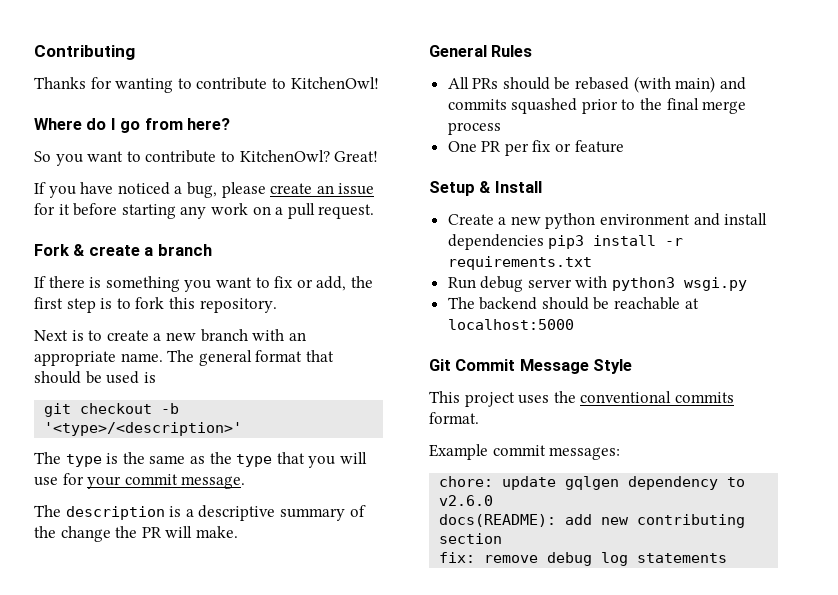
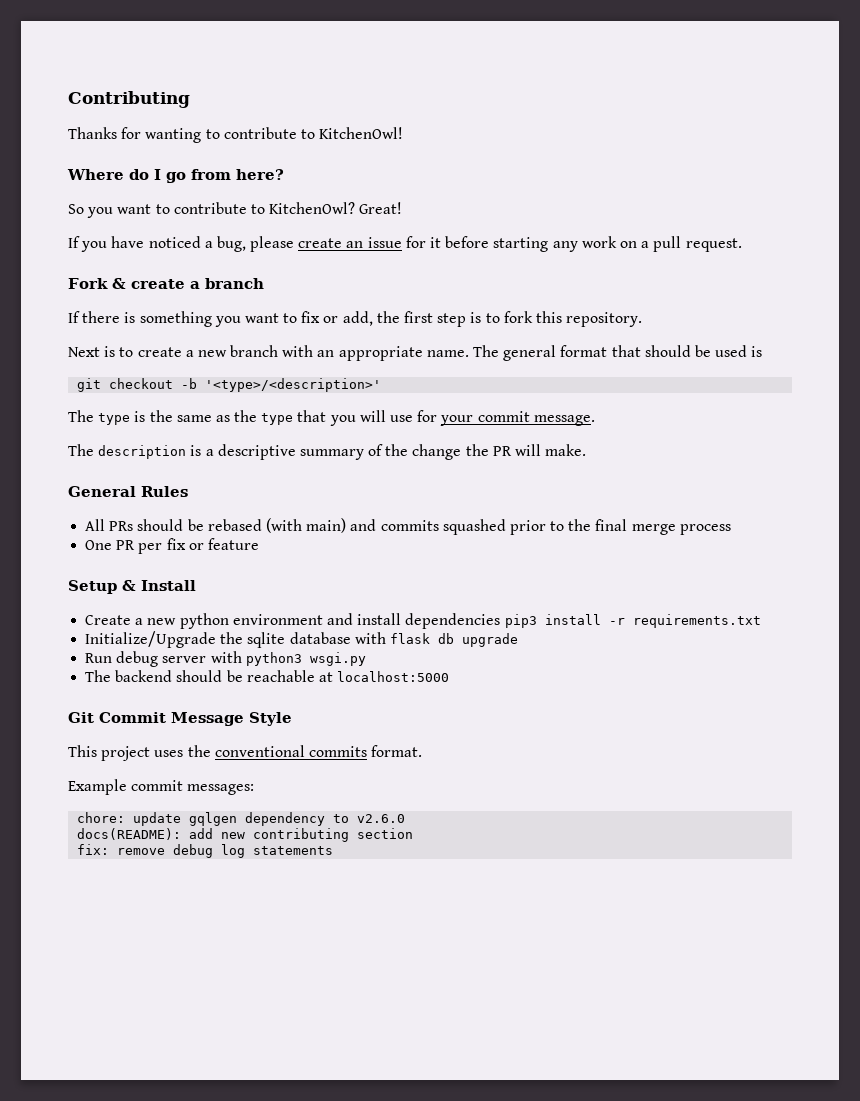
+ Initialize/Upgrade the sqlite database with flask db upgrade

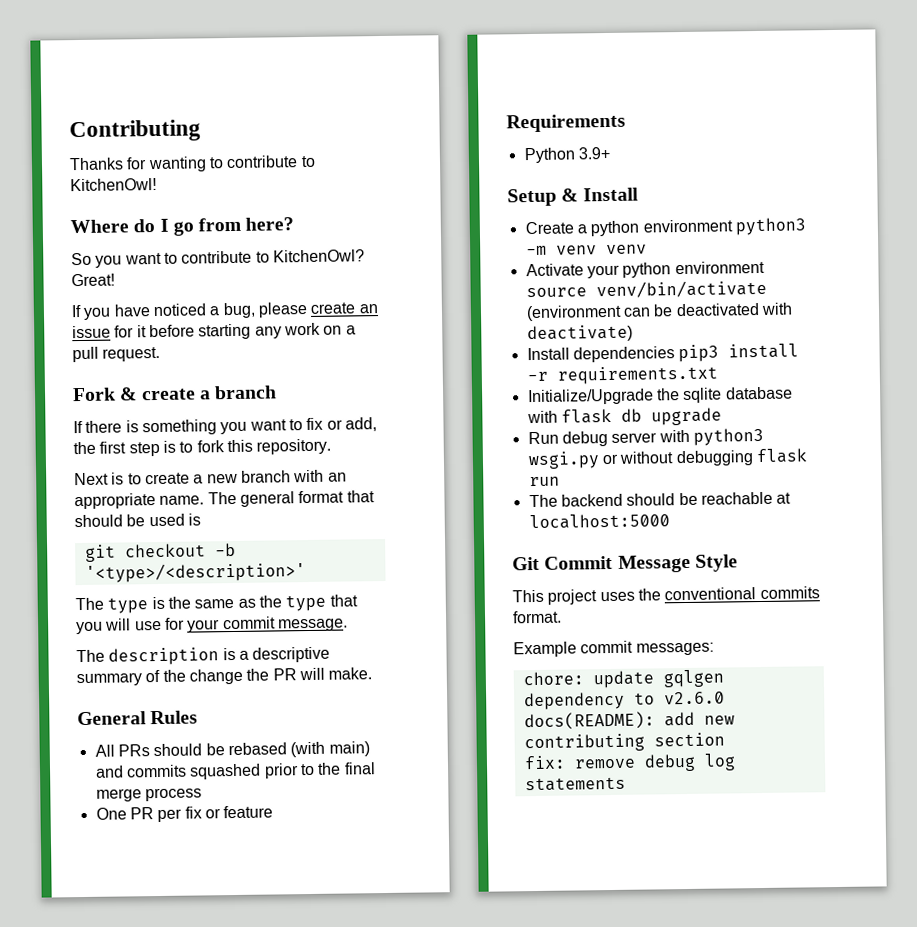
+ Requirements
+ Python 3.9+
- Create a new python environment and install dependencies pip3 install -r requirements.txt
+ Create a python environment python3 -m venv venv
+ Activate your python environment source venv/bin/activate (environment can be deactivated with deactivate)
+ Install dependencies pip3 install -r requirements.txt
- Run debug server with python3 wsgi.py
+ Run debug server with python3 wsgi.py or without debugging flask run

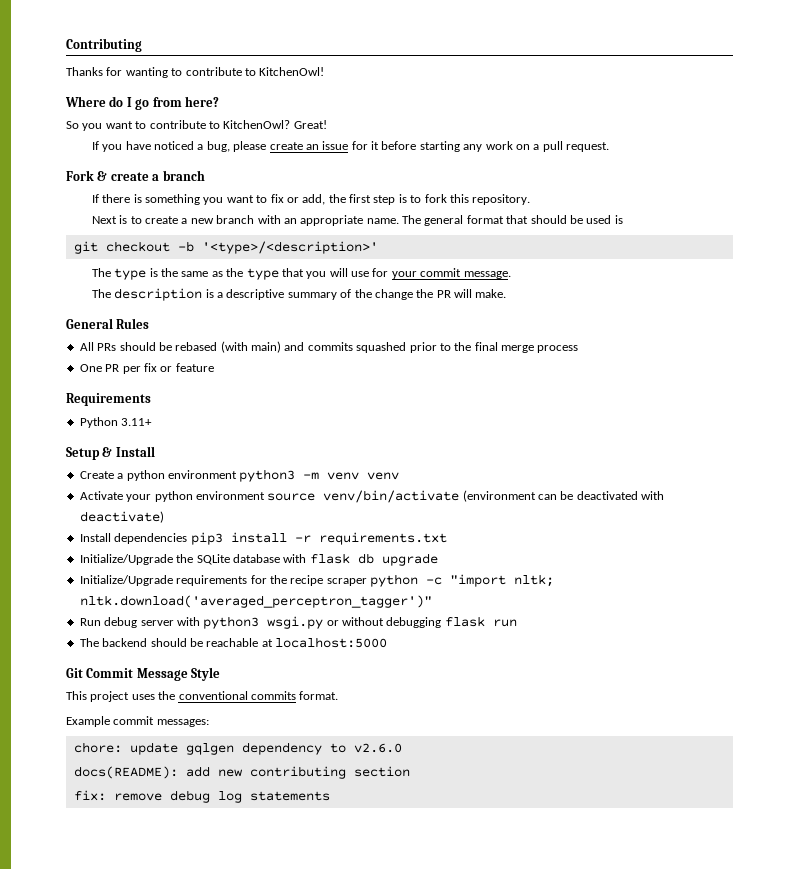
- Python 3.9+
+ Python 3.11+
- Initialize/Upgrade the sqlite database with flask db upgrade
+ Initialize/Upgrade the SQLite database with flask db upgrade
+ Initialize/Upgrade requirements for the recipe scraper python -c "import nltk; nltk.download('averaged_perceptron_tagger')"

